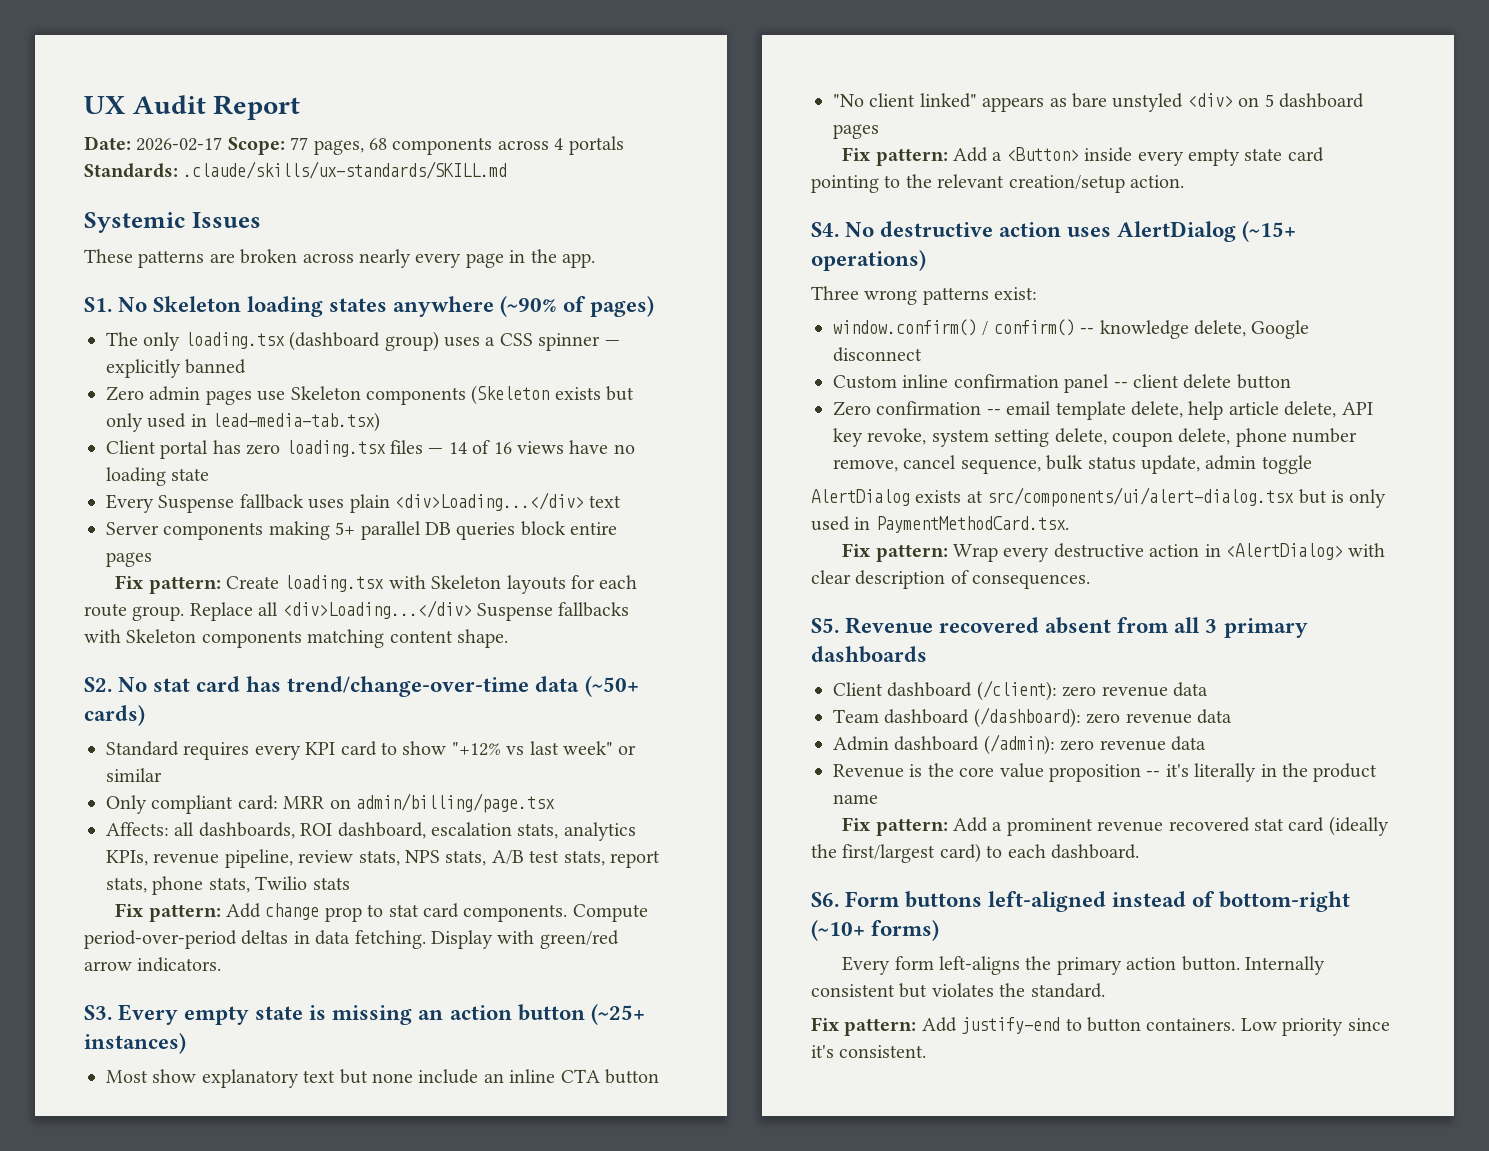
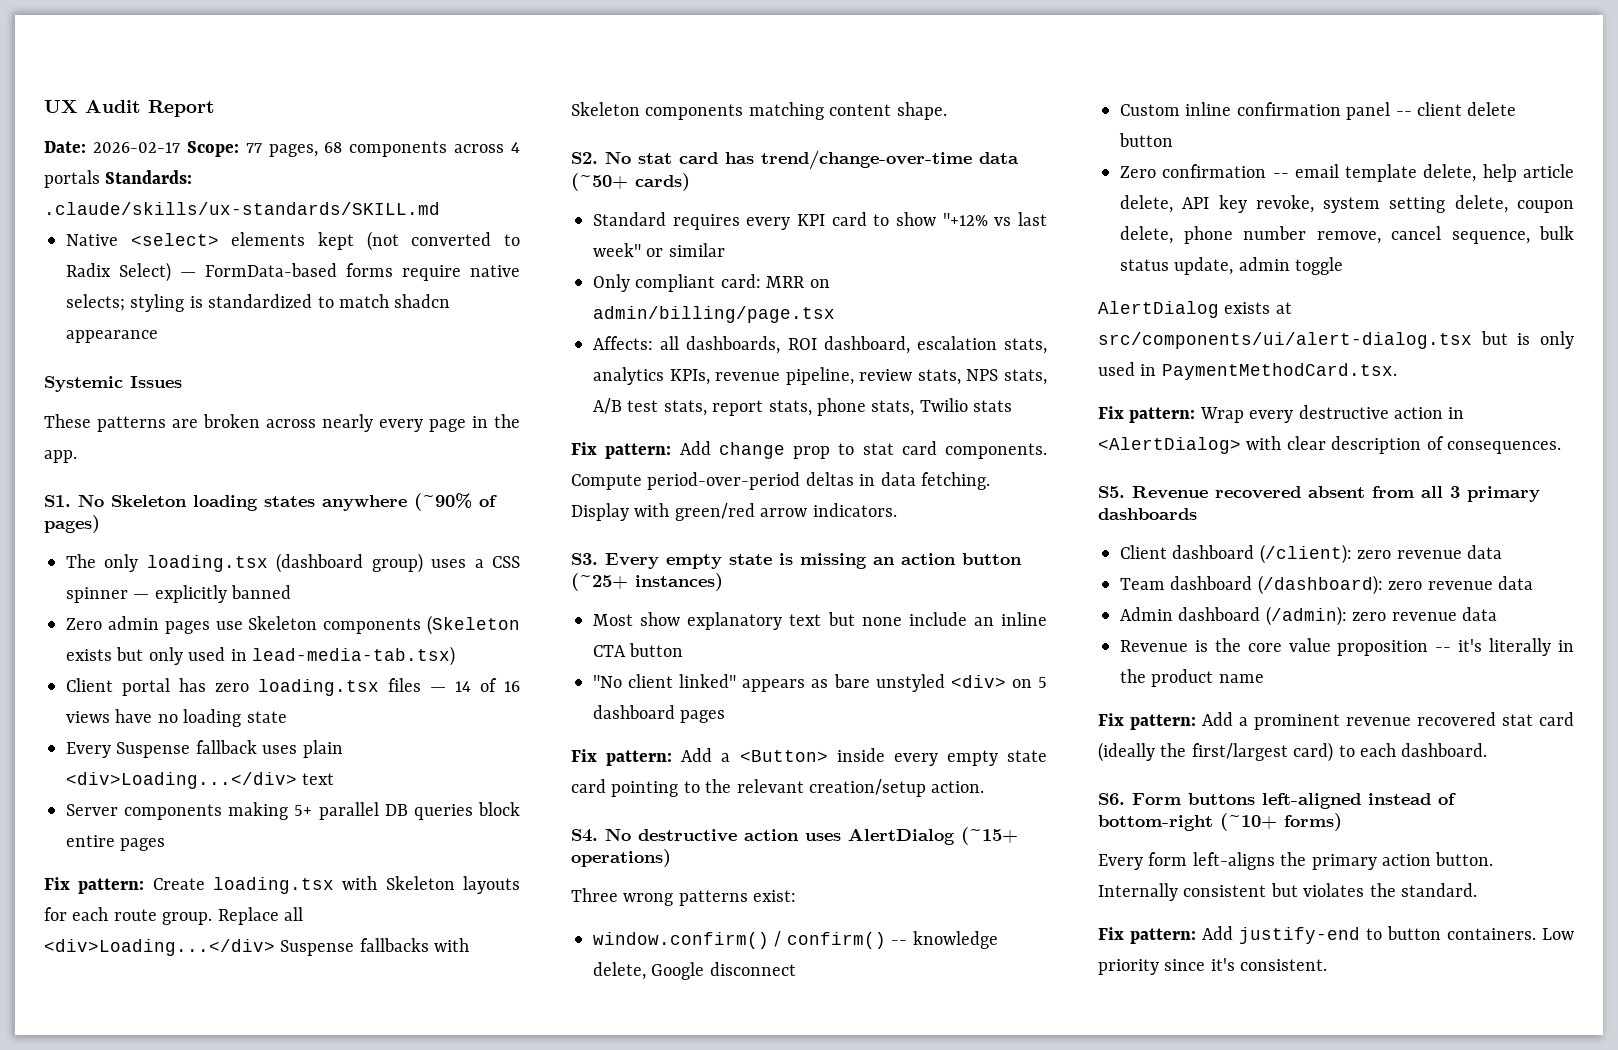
+ Native <select> elements kept (not converted to Radix Select) — FormData-based forms require native selects; styling is standardized to match shadcn appearance

